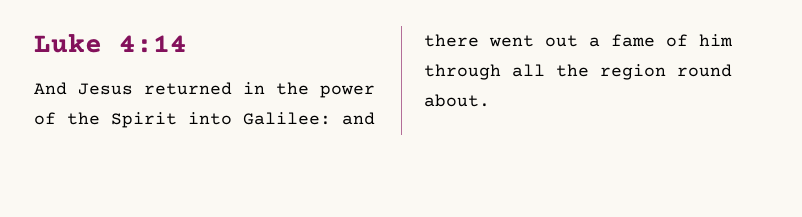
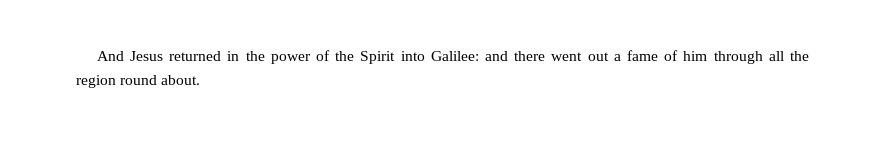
- Luke 4:14

